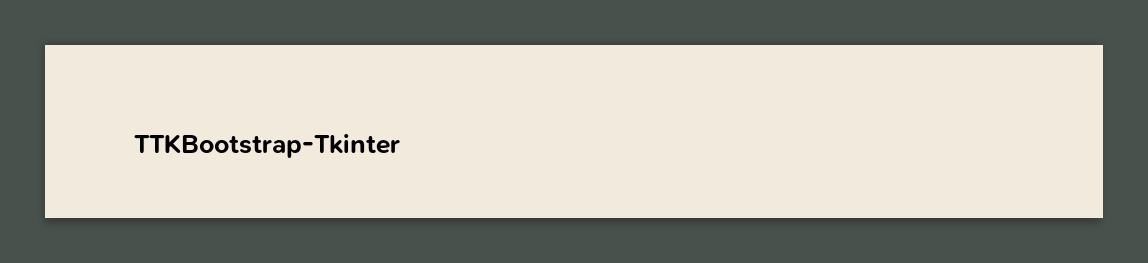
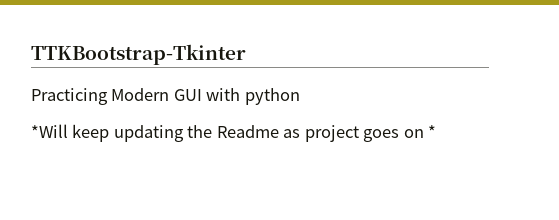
+ Practicing Modern GUI with python
+ *Will keep updating the Readme as project goes on *

